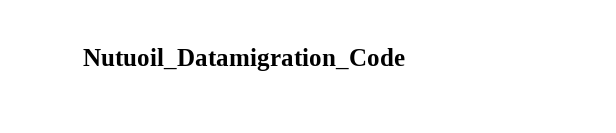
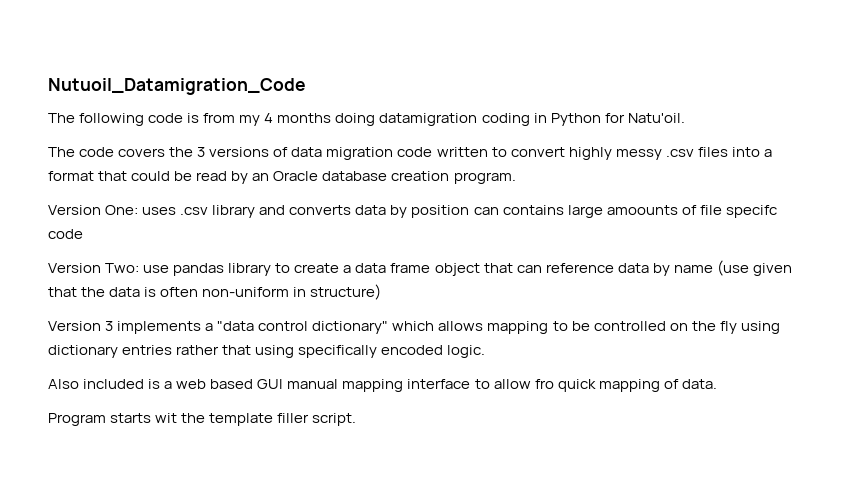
+ The following code is from my 4 months doing datamigration coding in Python for Natu'oil.
+ The code covers the 3 versions of data migration code written to convert highly messy .csv files into a format that could be read by an Oracle database creation program.
+ Version One: uses .csv library and converts data by position can contains large amoounts of file specifc code
+ Version Two: use pandas library to create a data frame object that can reference data by name (use given that the data is often non-uniform in structure)
+ Version 3 implements a "data control dictionary" which allows mapping to be controlled on the fly using dictionary entries rather that using specifically encoded logic.
+ Also included is a web based GUI manual mapping interface to allow fro quick mapping of data.
+ Program starts wit the template filler script.

